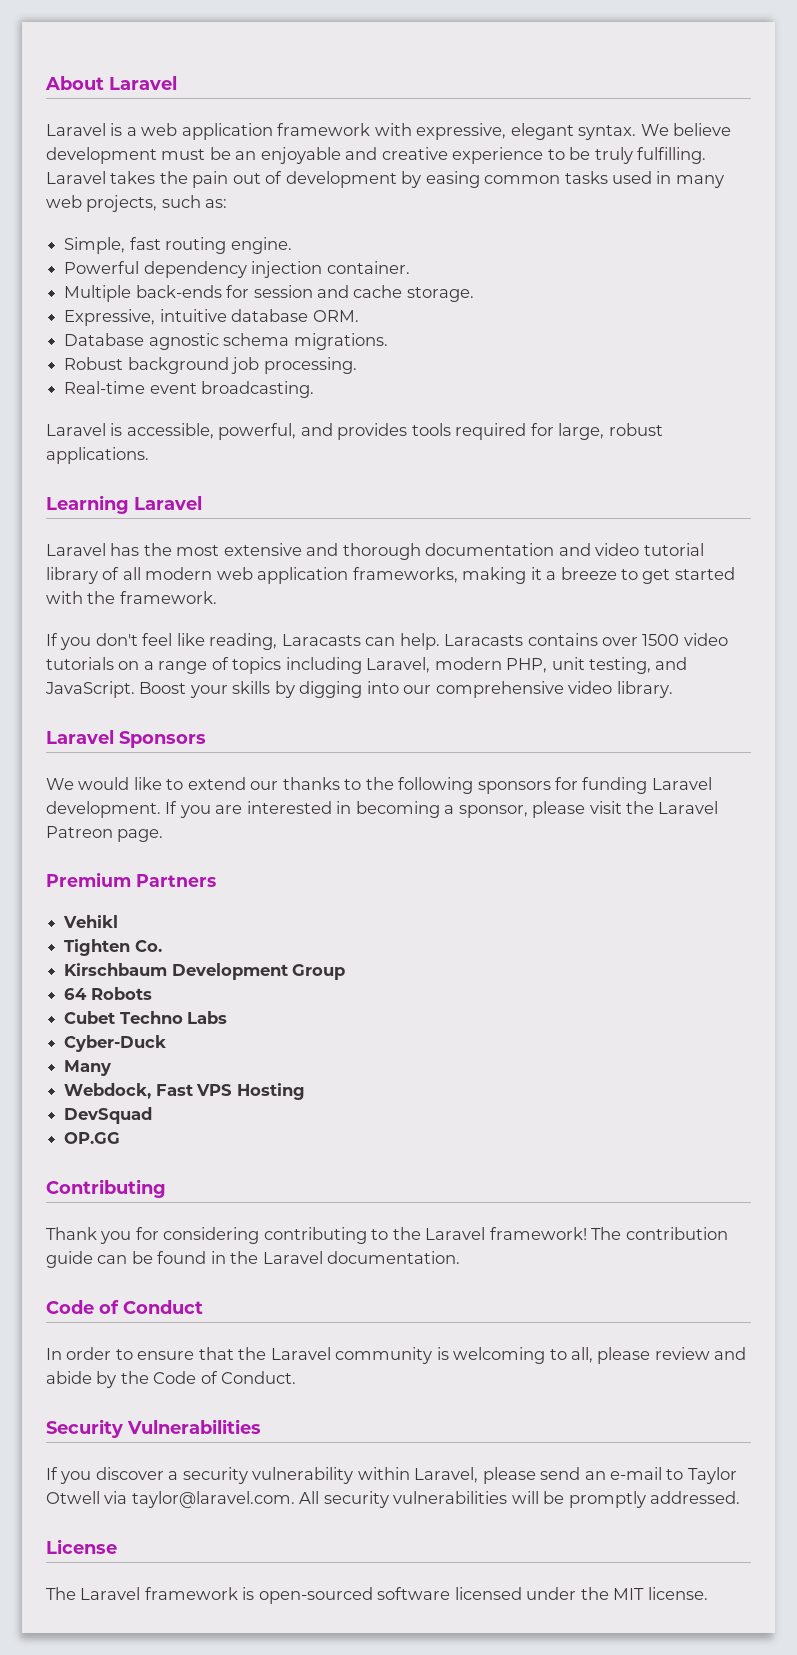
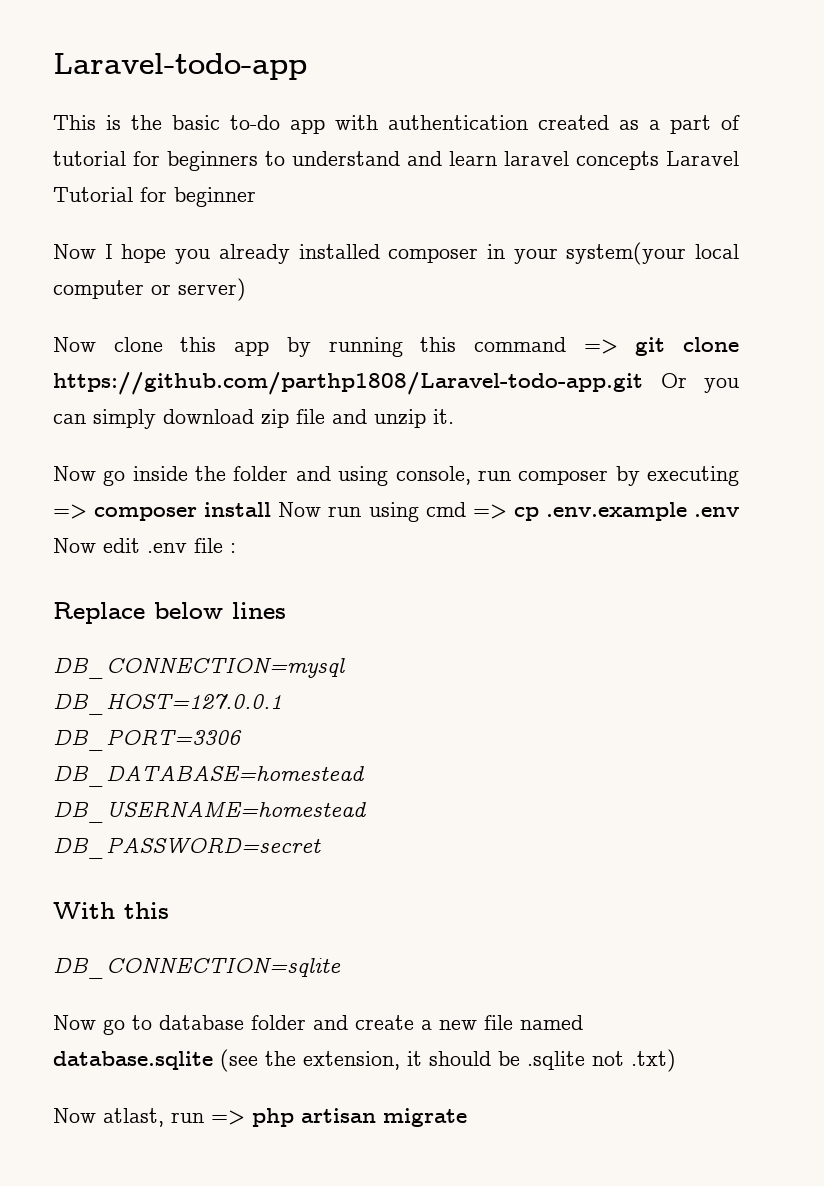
- About Laravel
- Laravel is a web application framework with expressive, elegant syntax. We believe development must be an enjoyable and creative experience to be truly fulfilling. Laravel takes the pain out of development by easing common tasks used in many web projects, such as:
- Simple, fast routing engine.
- Powerful dependency injection container.
- Multiple back-ends for session and cache storage.
- Expressive, intuitive database ORM.
- Database agnostic schema migrations.
- Robust background job processing.
- Real-time event broadcasting.
- Laravel is accessible, powerful, and provides tools required for large, robust applications.
- Learning Laravel
- Laravel has the most extensive and thorough documentation and video tutorial library of all modern web application frameworks, making it a breeze to get started with the framework.
- If you don't feel like reading, Laracasts can help. Laracasts contains over 1500 video tutorials on a range of topics including Laravel, modern PHP, unit testing, and JavaScript. Boost your skills by digging into our comprehensive video library.
- Laravel Sponsors
- We would like to extend our thanks to the following sponsors for funding Laravel development. If you are interested in becoming a sponsor, please visit the Laravel Patreon page.
- Premium Partners
- Vehikl
- Tighten Co.
- Kirschbaum Development Group
- 64 Robots
- Cubet Techno Labs
- Cyber-Duck
- Many
- Webdock, Fast VPS Hosting
- DevSquad
- OP.GG
- Contributing
- Thank you for considering contributing to the Laravel framework! The contribution guide can be found in the Laravel documentation.
- Code of Conduct
- In order to ensure that the Laravel community is welcoming to all, please review and abide by the Code of Conduct.
- Security Vulnerabilities
- If you discover a security vulnerability within Laravel, please send an e-mail to Taylor Otwell via taylor@laravel.com. All security vulnerabilities will be promptly addressed.
- License
- The Laravel framework is open-sourced software licensed under the MIT license.
+ Laravel-todo-app
+ This is the basic to-do app with authentication created as a part of tutorial for beginners to understand and learn laravel concepts Laravel Tutorial for beginner
+ Now I hope you already installed composer in your system(your local computer or server)
+ Now clone this app by running this command => git clone https://github.com/parthp1808/Laravel-todo-app.git Or you can simply download zip file and unzip it.
+ Now go inside the folder and using console, run composer by executing => composer install Now run using cmd => cp .env.example .env Now edit .env file :
+ Replace below lines
+ DB_CONNECTION=mysql
+ DB_HOST=127.0.0.1
+ DB_PORT=3306
+ DB_DATABASE=homestead
+ DB_USERNAME=homestead
+ DB_PASSWORD=secret
+ With this
+ DB_CONNECTION=sqlite
+ Now go to database folder and create a new file named database.sqlite (see the extension, it should be .sqlite not .txt)
+ Now atlast, run => php artisan migrate

